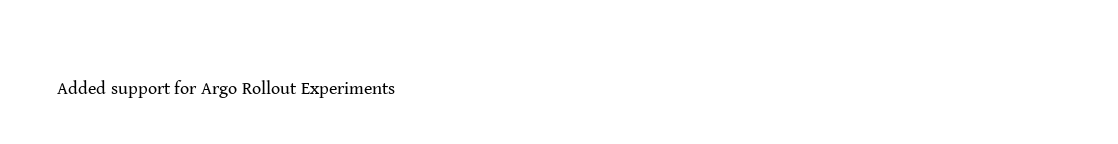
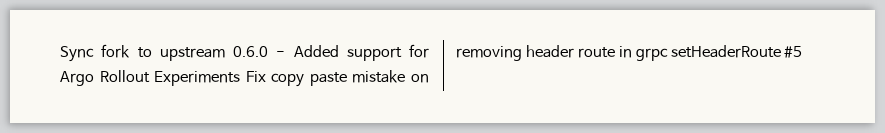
- Added support for Argo Rollout Experiments
+ Sync fork to upstream 0.6.0 - Added support for Argo Rollout Experiments Fix copy paste mistake on removing header route in grpc setHeaderRoute #5

